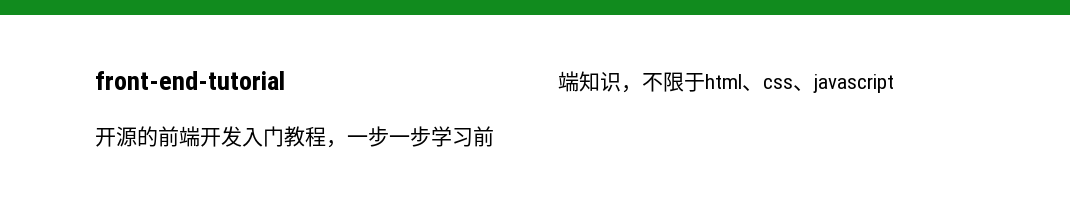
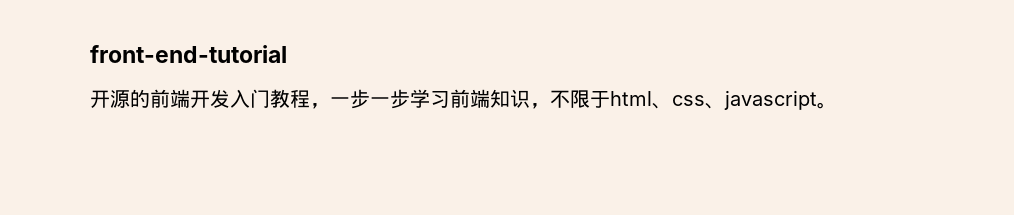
- 开源的前端开发入门教程，一步一步学习前端知识，不限于html、css、javascript
+ 开源的前端开发入门教程，一步一步学习前端知识，不限于html、css、javascript。

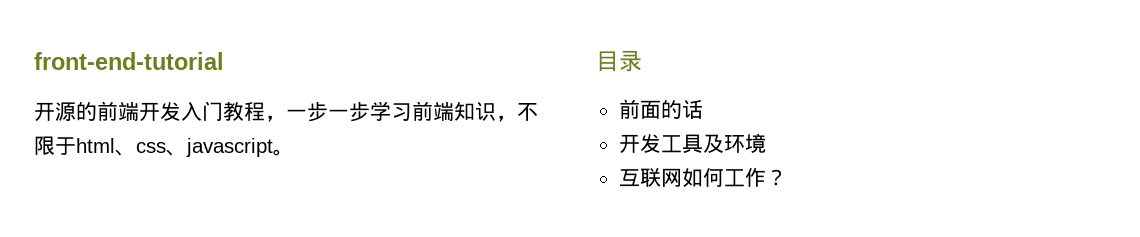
+ 目录
+ 前面的话
+ 开发工具及环境
+ 互联网如何工作？

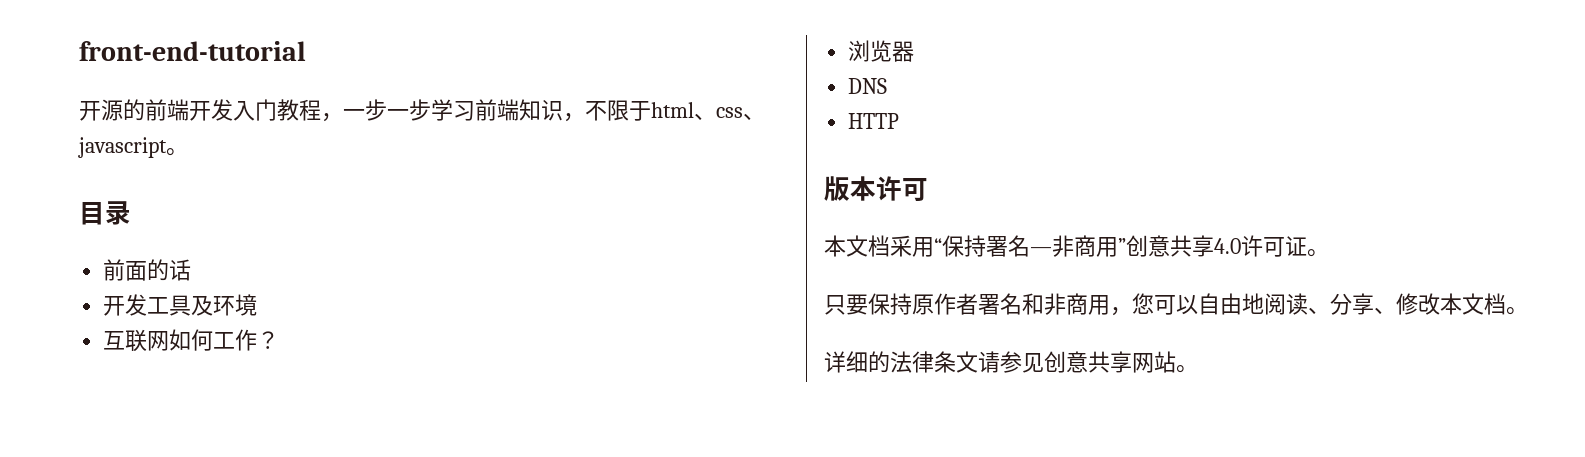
+ 浏览器
+ DNS
+ HTTP
+ 版本许可
+ 本文档采用“保持署名—非商用”创意共享4.0许可证。
+ 只要保持原作者署名和非商用，您可以自由地阅读、分享、修改本文档。
+ 详细的法律条文请参见创意共享网站。

